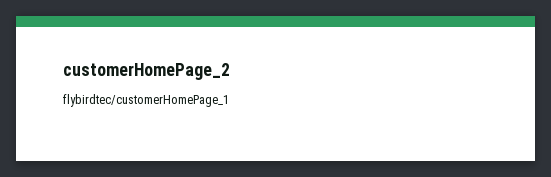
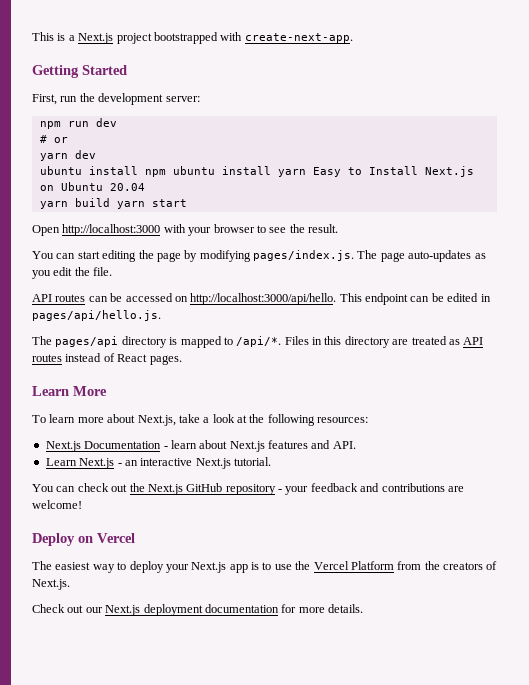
- customerHomePage_2
- flybirdtec/customerHomePage_1
+ This is a Next.js project bootstrapped with create-next-app.
+ Getting Started
+ First, run the development server:
+ npm run dev
+ # or
+ yarn dev
+ ubuntu install npm ubuntu install yarn Easy to Install Next.js on Ubuntu 20.04
+ yarn build yarn start
+ Open http://localhost:3000 with your browser to see the result.
+ You can start editing the page by modifying pages/index.js. The page auto-updates as you edit the file.
+ API routes can be accessed on http://localhost:3000/api/hello. This endpoint can be edited in pages/api/hello.js.
+ The pages/api directory is mapped to /api/*. Files in this directory are treated as API routes instead of React pages.
+ Learn More
+ To learn more about Next.js, take a look at the following resources:
+ Next.js Documentation - learn about Next.js features and API.
+ Learn Next.js - an interactive Next.js tutorial.
+ You can check out the Next.js GitHub repository - your feedback and contributions are welcome!
+ Deploy on Vercel
+ The easiest way to deploy your Next.js app is to use the Vercel Platform from the creators of Next.js.
+ Check out our Next.js deployment documentation for more details.

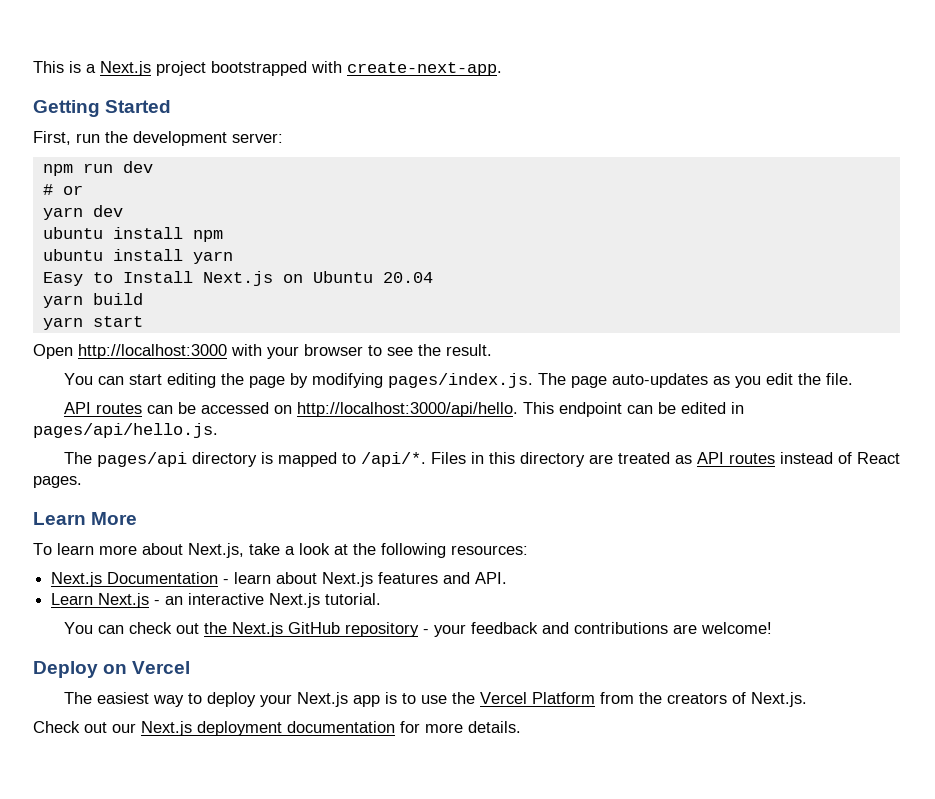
- ubuntu install npm ubuntu install yarn Easy to Install Next.js on Ubuntu 20.04
+ ubuntu install npm
+ ubuntu install yarn
+ Easy to Install Next.js on Ubuntu 20.04
- yarn build yarn start
+ yarn build
+ yarn start

